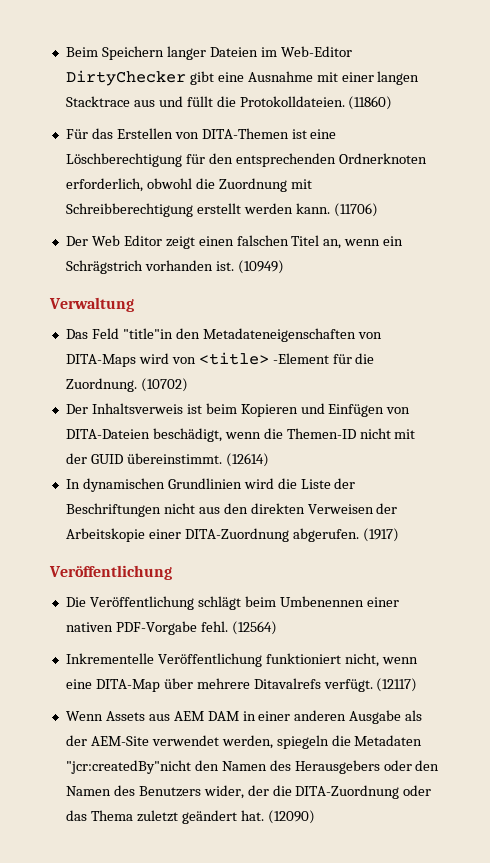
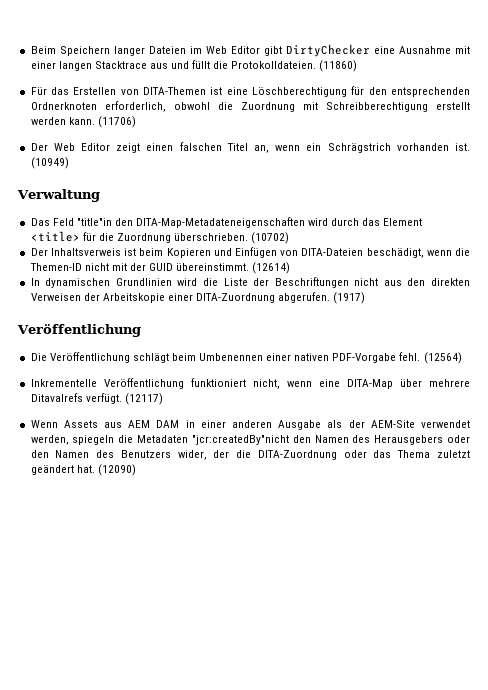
- Beim Speichern langer Dateien im Web-Editor DirtyChecker gibt eine Ausnahme mit einer langen Stacktrace aus und füllt die Protokolldateien.
+ Beim Speichern langer Dateien im Web Editor gibt DirtyChecker eine Ausnahme mit einer langen Stacktrace aus und füllt die Protokolldateien.
- Das Feld "title"in den Metadateneigenschaften von DITA-Maps wird von <title> -Element für die Zuordnung.
+ Das Feld "title"in den DITA-Map-Metadateneigenschaften wird durch das Element <title> für die Zuordnung überschrieben.

